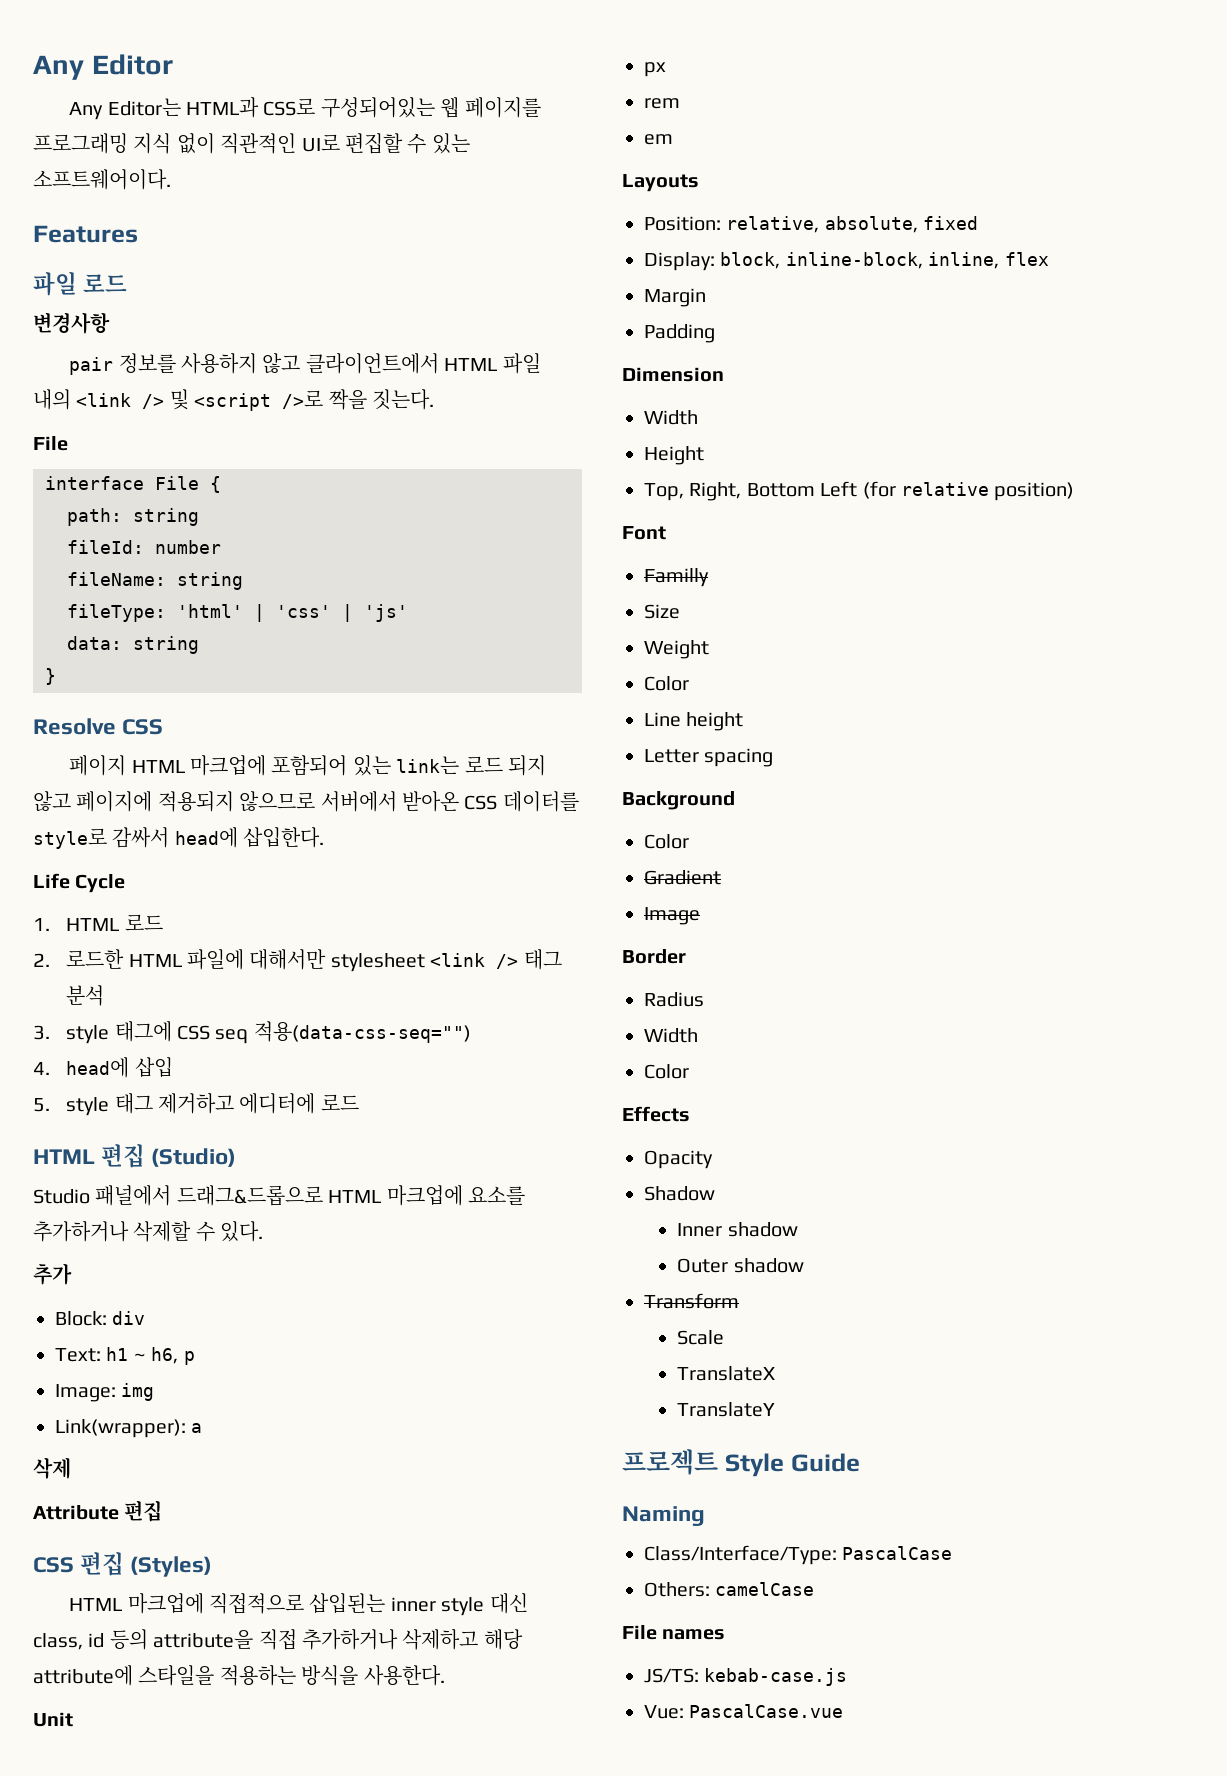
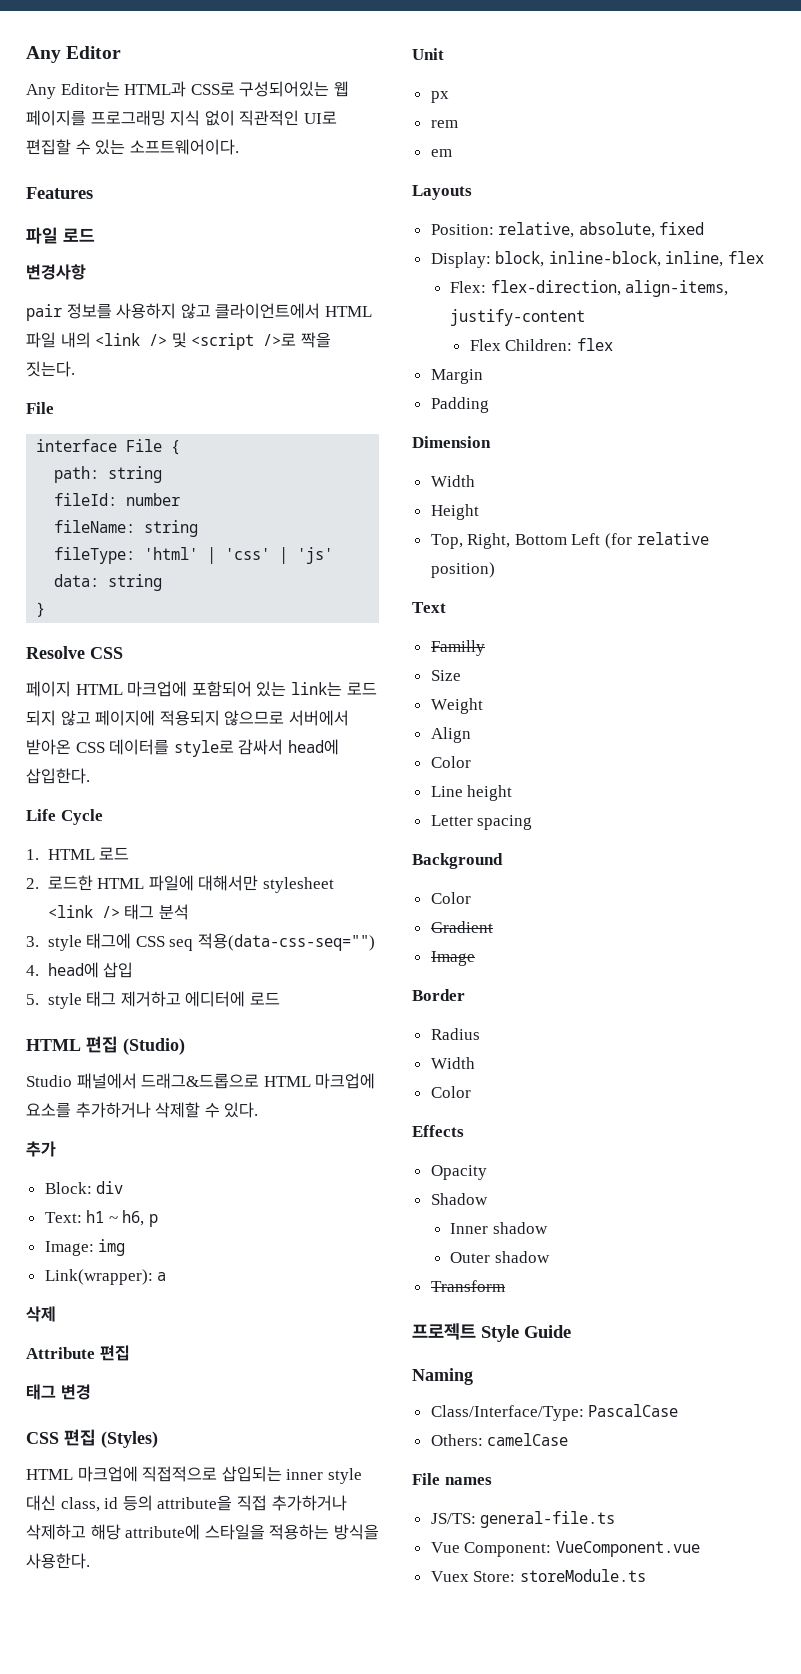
+ 태그 변경
- HTML 마크업에 직접적으로 삽입된는 inner style 대신 class, id 등의 attribute을 직접 추가하거나 삭제하고 해당 attribute에 스타일을 적용하는 방식을 사용한다.
+ HTML 마크업에 직접적으로 삽입되는 inner style 대신 class, id 등의 attribute을 직접 추가하거나 삭제하고 해당 attribute에 스타일을 적용하는 방식을 사용한다.
+ Flex: flex-direction, align-items, justify-content
+ Flex Children: flex
- Font
+ Text
+ Align
- Scale
- TranslateX
- TranslateY
- JS/TS: kebab-case.js
- Vue: PascalCase.vue
+ JS/TS: general-file.ts
+ Vue Component: VueComponent.vue
+ Vuex Store: storeModule.ts

